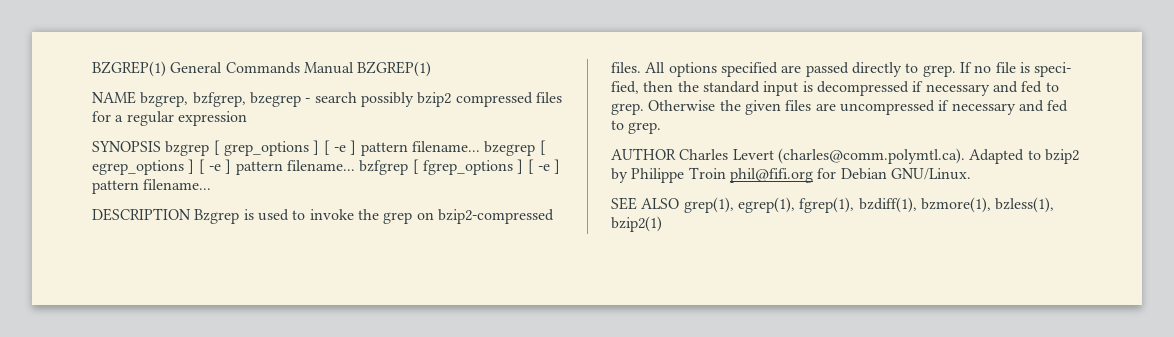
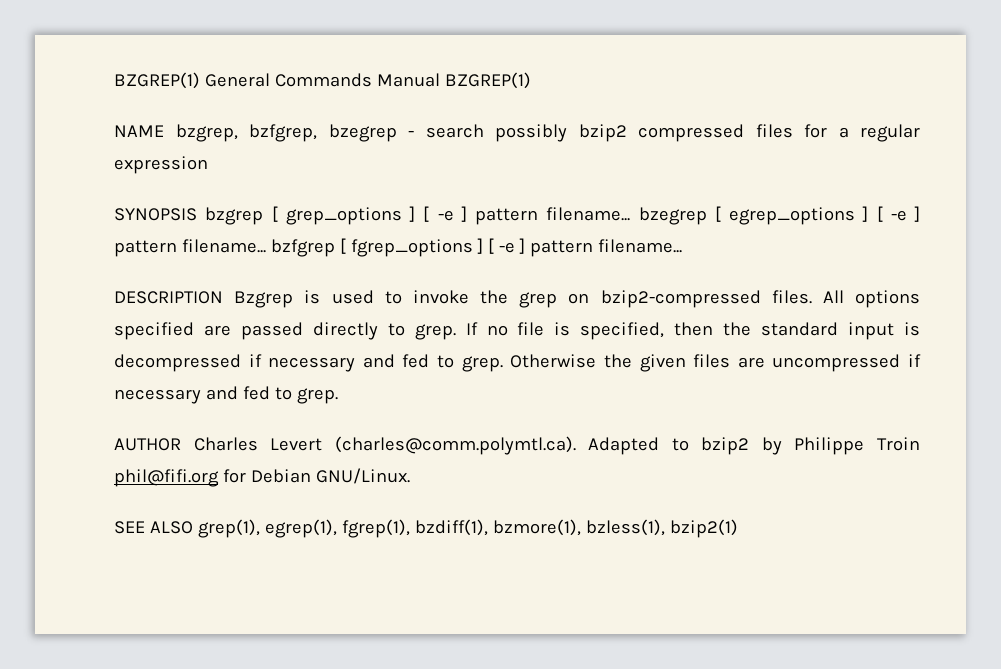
- If no file is speci‐ fied, then the standard input is decompressed if necessary and fed to grep.
+ If no file is specified, then the standard input is decompressed if necessary and fed to grep.

